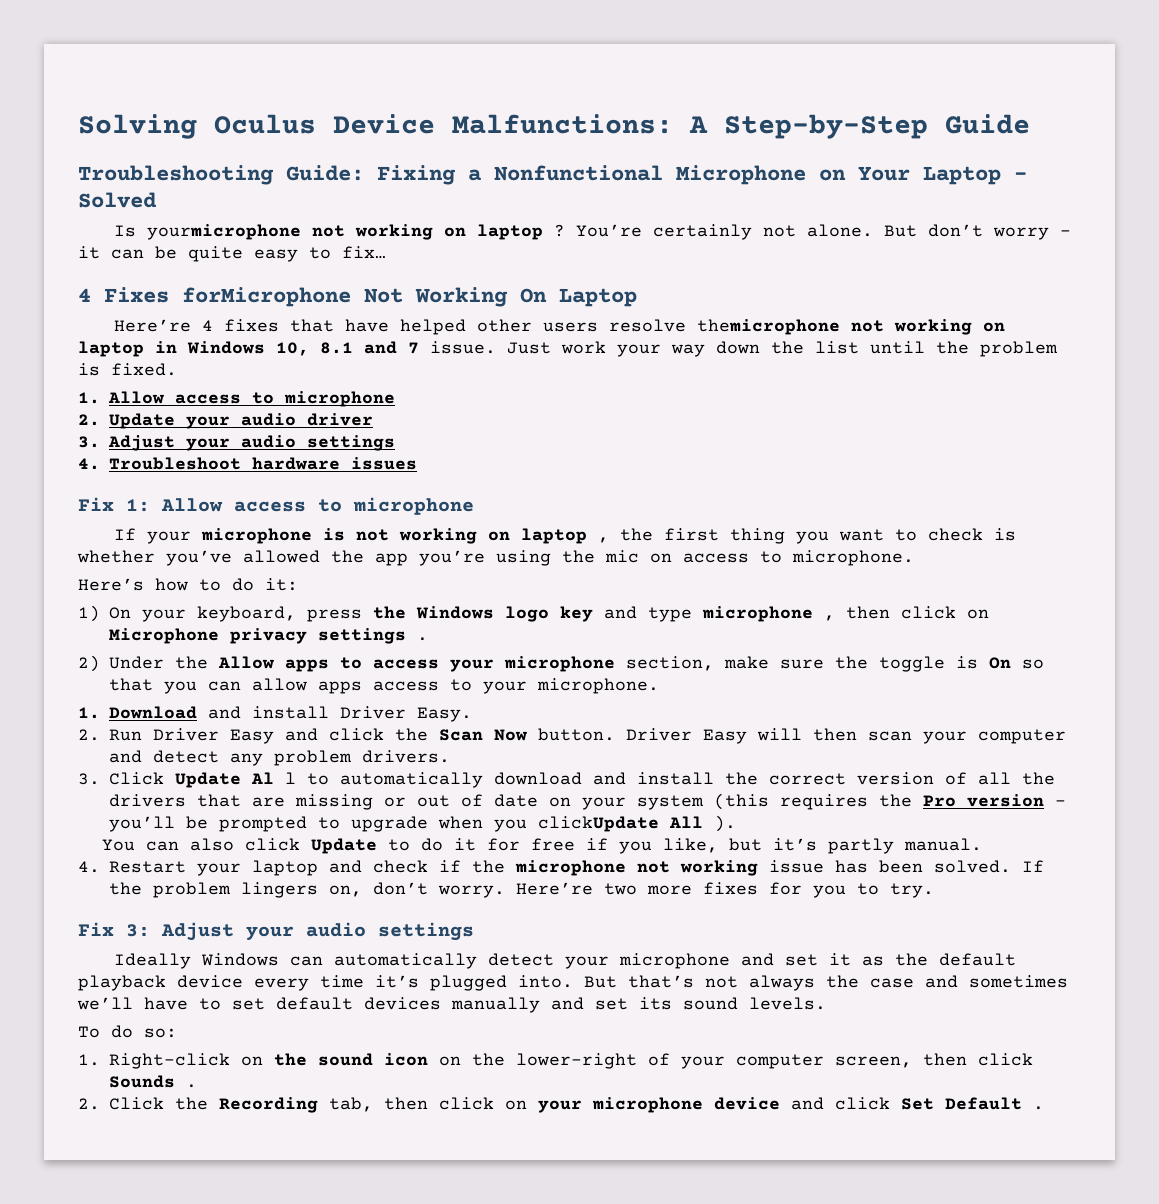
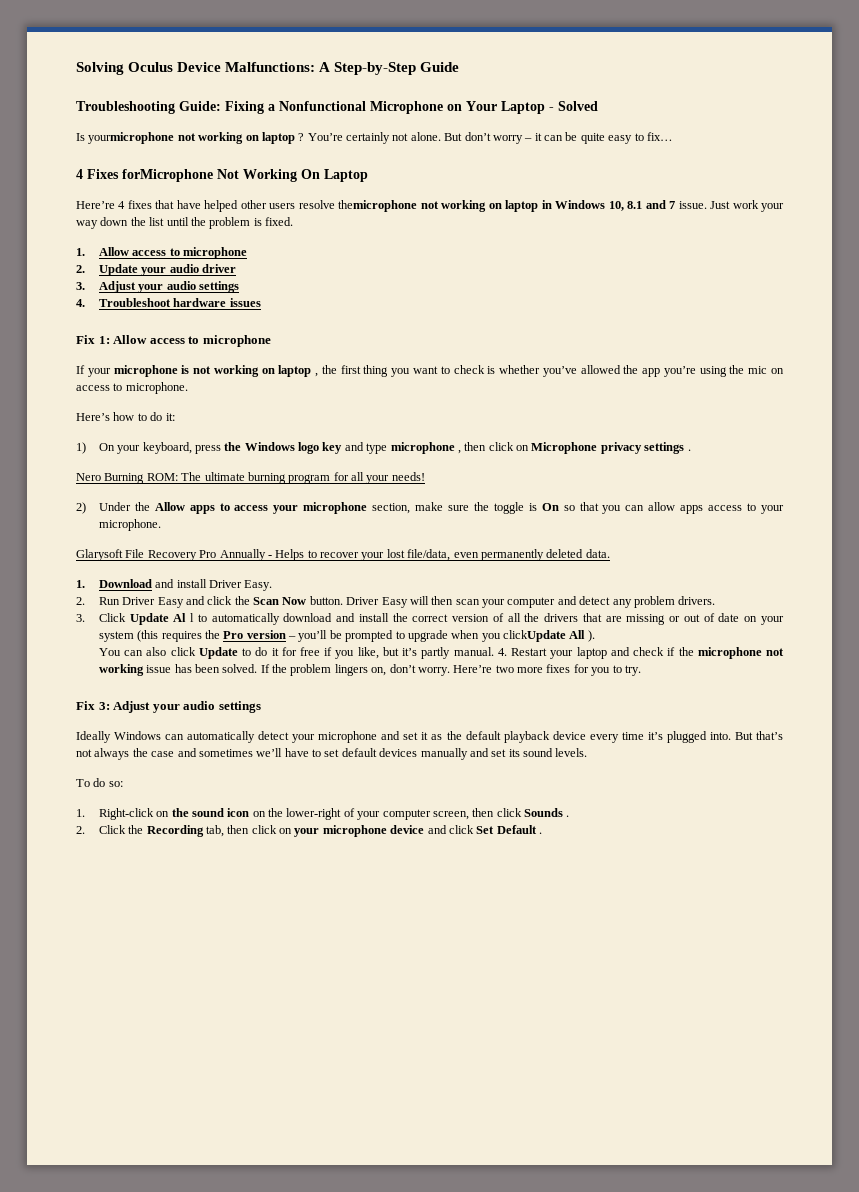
+ Nero Burning ROM: The ultimate burning program for all your needs!
+ Glarysoft File Recovery Pro Annually - Helps to recover your lost file/data, even permanently deleted data.
- You can also click Update to do it for free if you like, but it’s partly manual.
- 4. Restart your laptop and check if the microphone not working issue has been solved.
+ You can also click Update to do it for free if you like, but it’s partly manual. 4. Restart your laptop and check if the microphone not working issue has been solved.

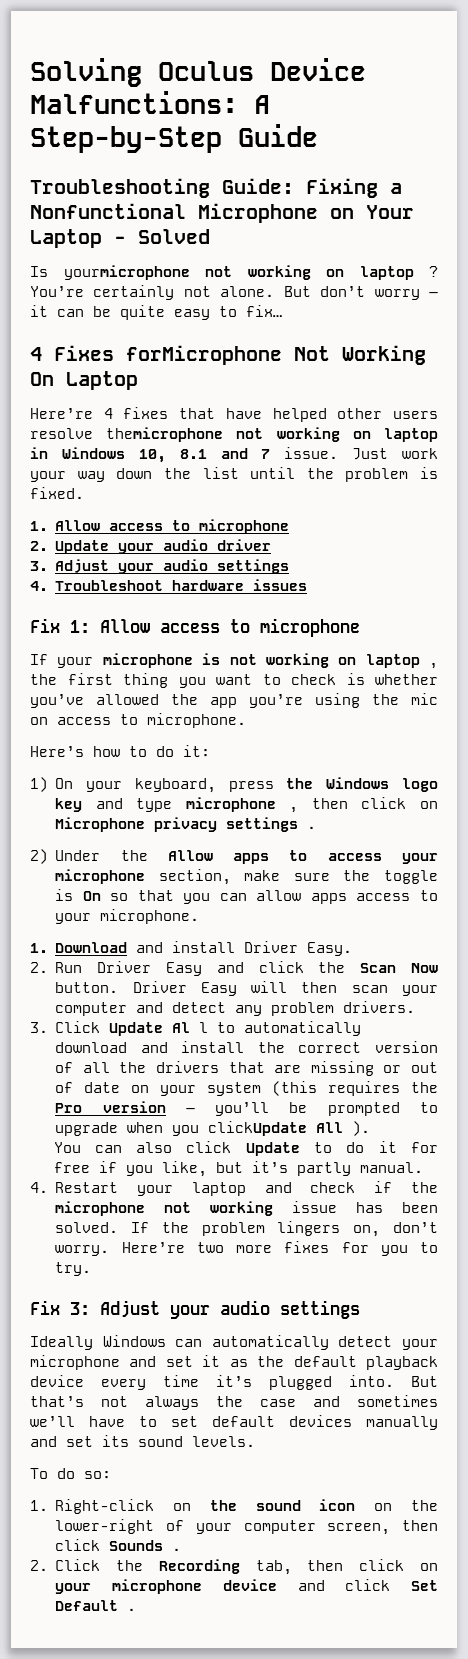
- Nero Burning ROM: The ultimate burning program for all your needs!
- Glarysoft File Recovery Pro Annually - Helps to recover your lost file/data, even permanently deleted data.
- You can also click Update to do it for free if you like, but it’s partly manual. 4. Restart your laptop and check if the microphone not working issue has been solved.
+ You can also click Update to do it for free if you like, but it’s partly manual.
+ 4. Restart your laptop and check if the microphone not working issue has been solved.

